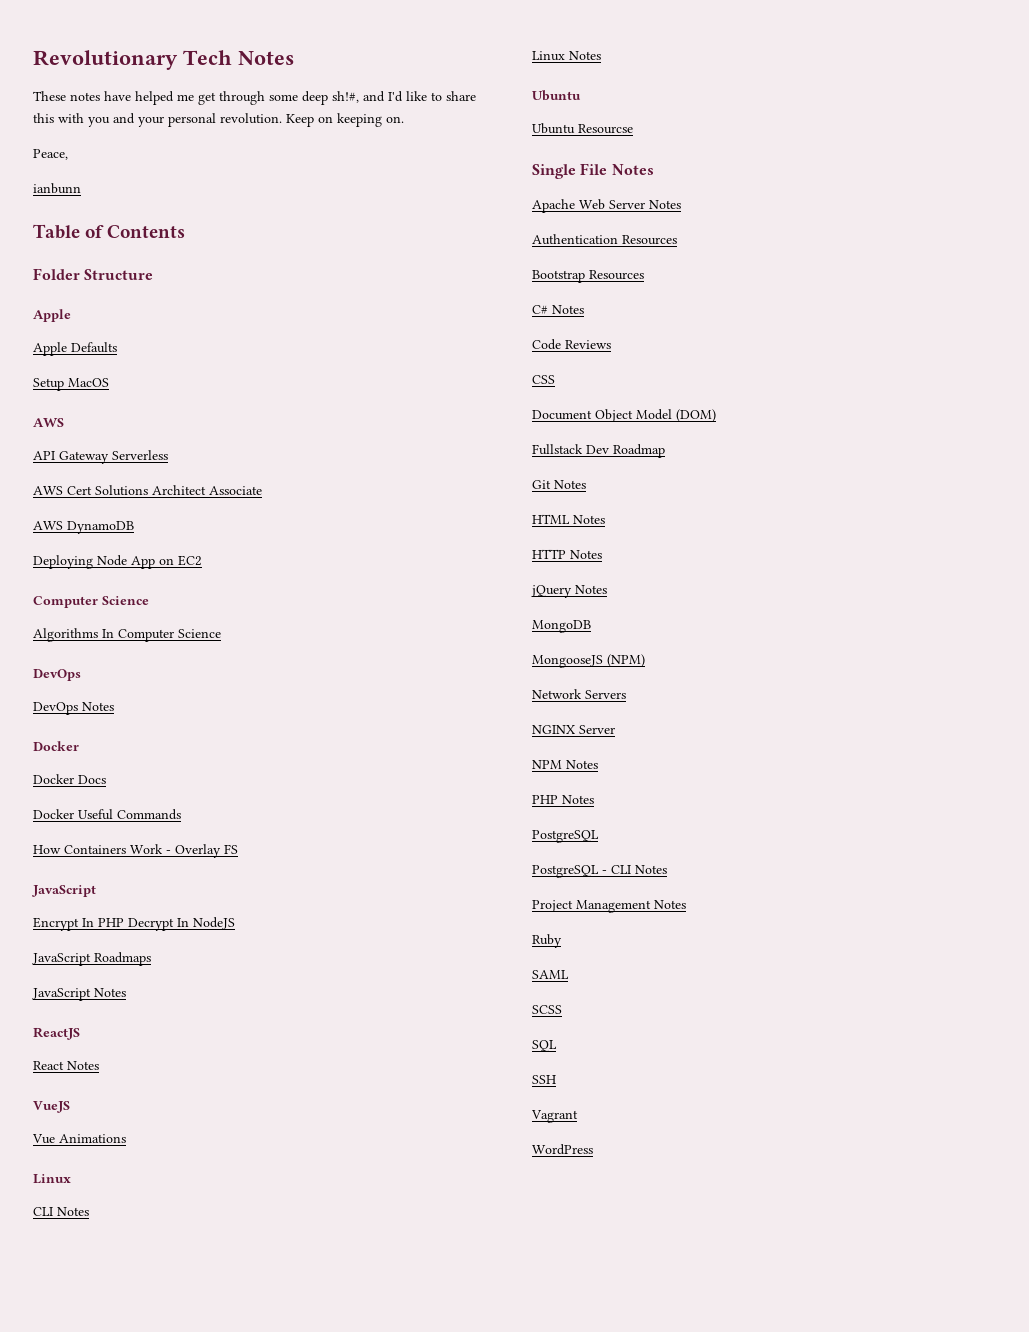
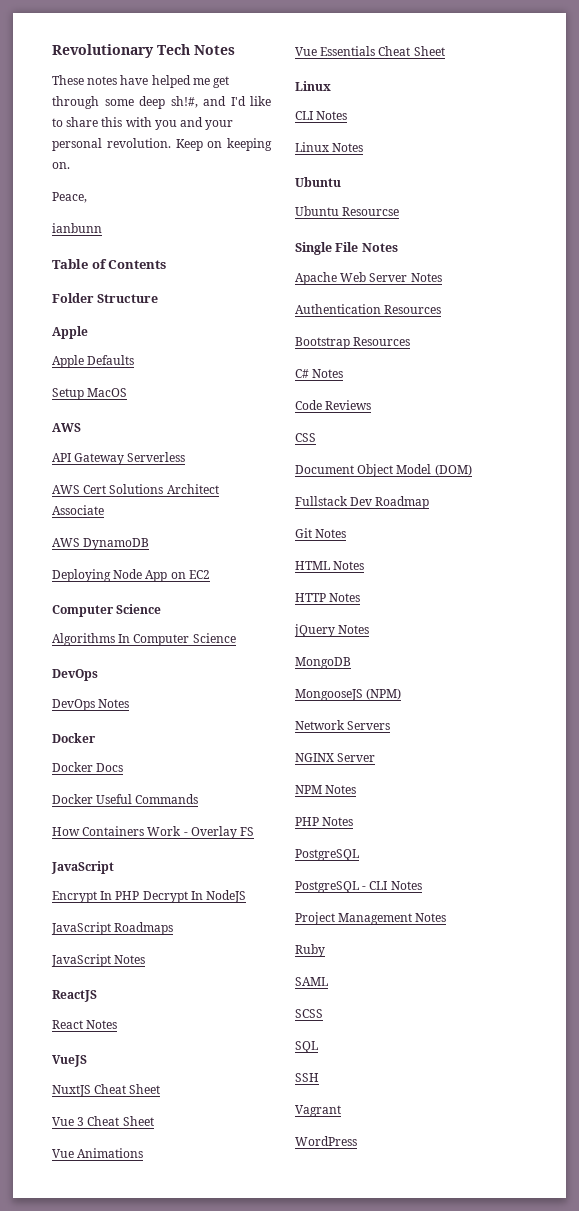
+ NuxtJS Cheat Sheet
+ Vue 3 Cheat Sheet
  Vue Animations
+ Vue Essentials Cheat Sheet

